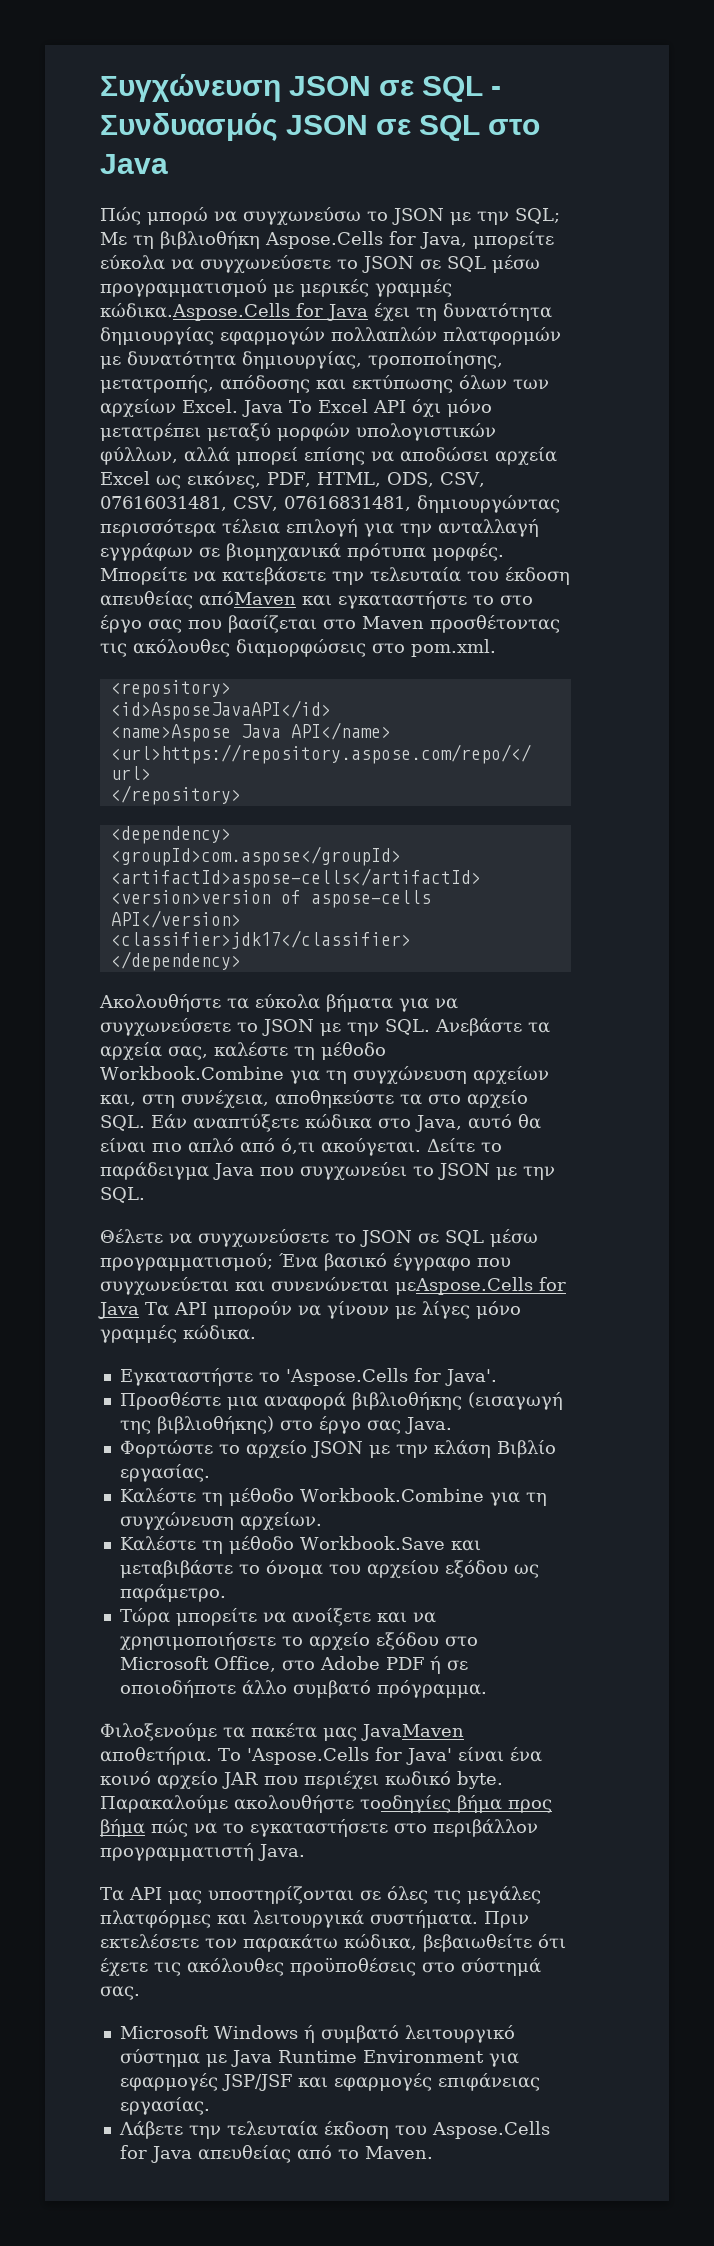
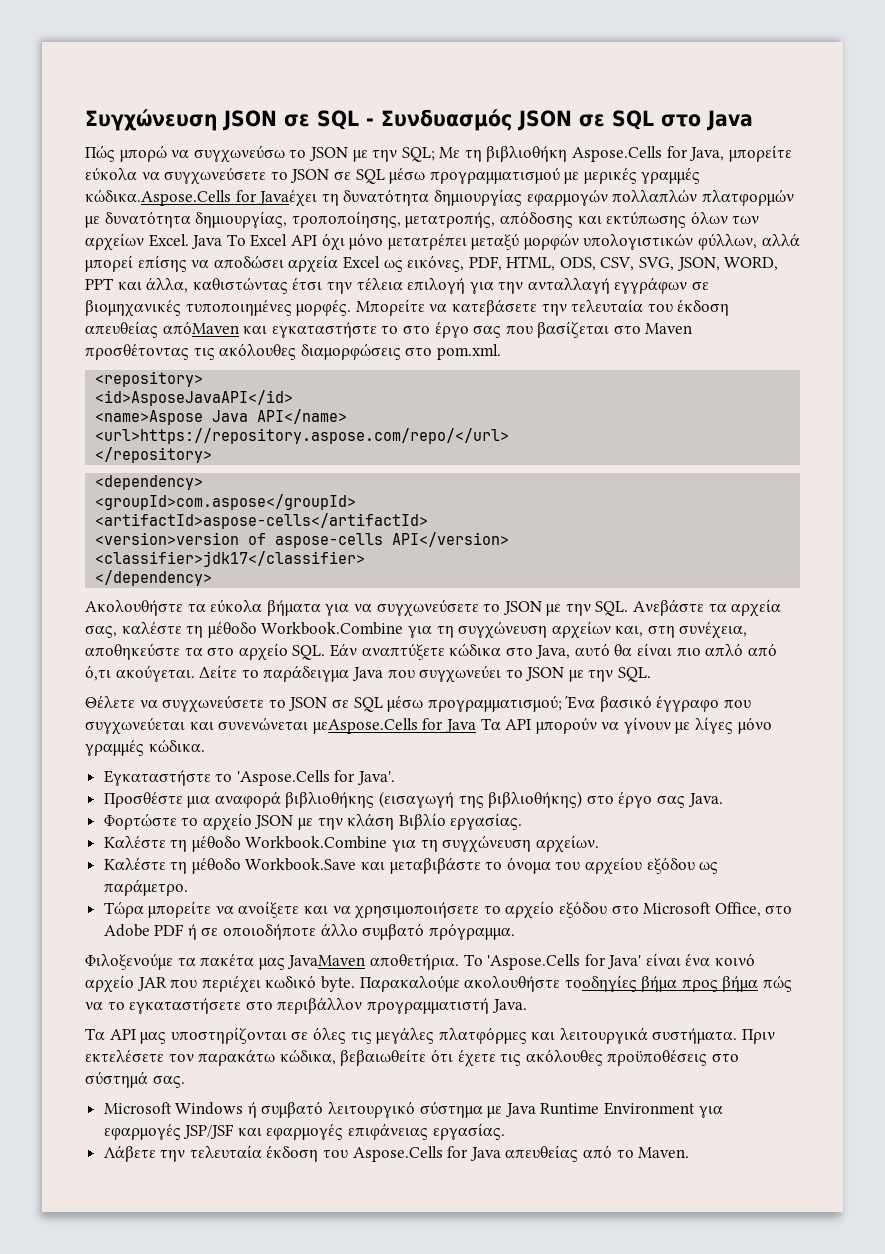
- Πώς μπορώ να συγχωνεύσω το JSON με την SQL; Με τη βιβλιοθήκη Aspose.Cells for Java, μπορείτε εύκολα να συγχωνεύσετε το JSON σε SQL μέσω προγραμματισμού με μερικές γραμμές κώδικα.Aspose.Cells for Java έχει τη δυνατότητα δημιουργίας εφαρμογών πολλαπλών πλατφορμών με δυνατότητα δημιουργίας, τροποποίησης, μετατροπής, απόδοσης και εκτύπωσης όλων των αρχείων Excel.
+ Πώς μπορώ να συγχωνεύσω το JSON με την SQL; Με τη βιβλιοθήκη Aspose.Cells for Java, μπορείτε εύκολα να συγχωνεύσετε το JSON σε SQL μέσω προγραμματισμού με μερικές γραμμές κώδικα.Aspose.Cells for Javaέχει τη δυνατότητα δημιουργίας εφαρμογών πολλαπλών πλατφορμών με δυνατότητα δημιουργίας, τροποποίησης, μετατροπής, απόδοσης και εκτύπωσης όλων των αρχείων Excel.
- Java Το Excel API όχι μόνο μετατρέπει μεταξύ μορφών υπολογιστικών φύλλων, αλλά μπορεί επίσης να αποδώσει αρχεία Excel ως εικόνες, PDF, HTML, ODS, CSV, 07616031481, CSV, 07616831481, δημιουργώντας περισσότερα τέλεια επιλογή για την ανταλλαγή εγγράφων σε βιομηχανικά πρότυπα μορφές.
+ Java Το Excel API όχι μόνο μετατρέπει μεταξύ μορφών υπολογιστικών φύλλων, αλλά μπορεί επίσης να αποδώσει αρχεία Excel ως εικόνες, PDF, HTML, ODS, CSV, SVG, JSON, WORD, PPT και άλλα, καθιστώντας έτσι την τέλεια επιλογή για την ανταλλαγή εγγράφων σε βιομηχανικές τυποποιημένες μορφές.

